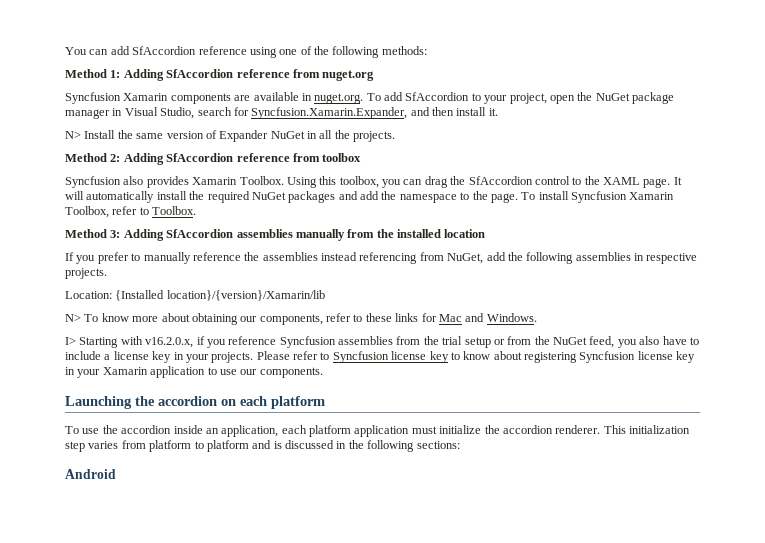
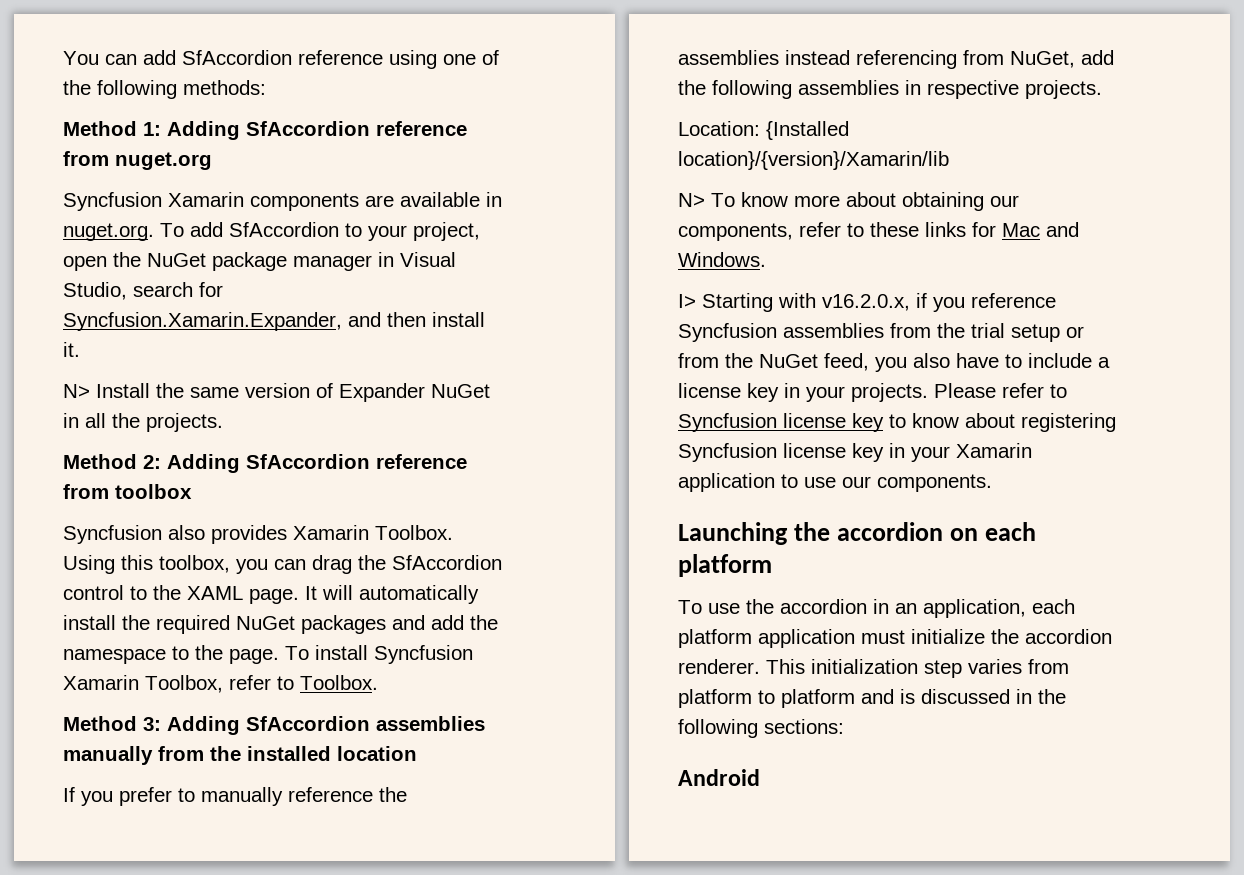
- To use the accordion inside an application, each platform application must initialize the accordion renderer.
+ To use the accordion in an application, each platform application must initialize the accordion renderer.

